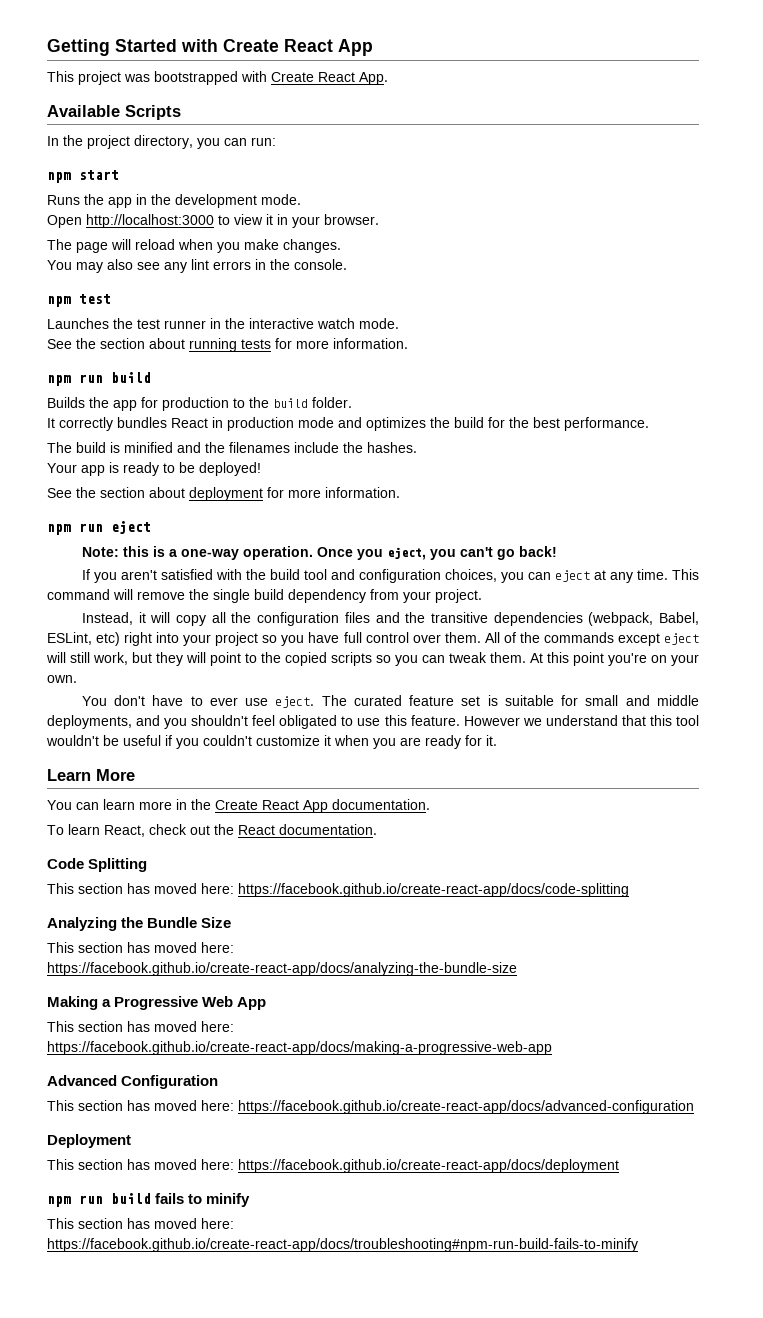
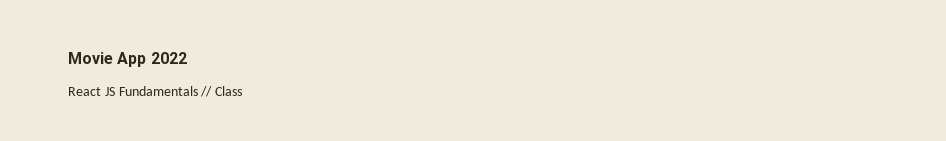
- Getting Started with Create React App
- This project was bootstrapped with Create React App.
- Available Scripts
- In the project directory, you can run:
- npm start
- Runs the app in the development mode.
- Open http://localhost:3000 to view it in your browser.
- The page will reload when you make changes.
- You may also see any lint errors in the console.
- npm test
- Launches the test runner in the interactive watch mode.
- See the section about running tests for more information.
- npm run build
- Builds the app for production to the build folder.
- It correctly bundles React in production mode and optimizes the build for the best performance.
- The build is minified and the filenames include the hashes.
- Your app is ready to be deployed!
- See the section about deployment for more information.
- npm run eject
- Note: this is a one-way operation. Once you eject, you can't go back!
- If you aren't satisfied with the build tool and configuration choices, you can eject at any time. This command will remove the single build dependency from your project.
- Instead, it will copy all the configuration files and the transitive dependencies (webpack, Babel, ESLint, etc) right into your project so you have full control over them. All of the commands except eject will still work, but they will point to the copied scripts so you can tweak them. At this point you're on your own.
- You don't have to ever use eject. The curated feature set is suitable for small and middle deployments, and you shouldn't feel obligated to use this feature. However we understand that this tool wouldn't be useful if you couldn't customize it when you are ready for it.
- Learn More
- You can learn more in the Create React App documentation.
- To learn React, check out the React documentation.
- Code Splitting
- This section has moved here: https://facebook.github.io/create-react-app/docs/code-splitting
- Analyzing the Bundle Size
- This section has moved here: https://facebook.github.io/create-react-app/docs/analyzing-the-bundle-size
- Making a Progressive Web App
- This section has moved here: https://facebook.github.io/create-react-app/docs/making-a-progressive-web-app
- Advanced Configuration
- This section has moved here: https://facebook.github.io/create-react-app/docs/advanced-configuration
- Deployment
- This section has moved here: https://facebook.github.io/create-react-app/docs/deployment
- npm run build fails to minify
- This section has moved here: https://facebook.github.io/create-react-app/docs/troubleshooting#npm-run-build-fails-to-minify
+ Movie App 2022
+ React JS Fundamentals // Class

